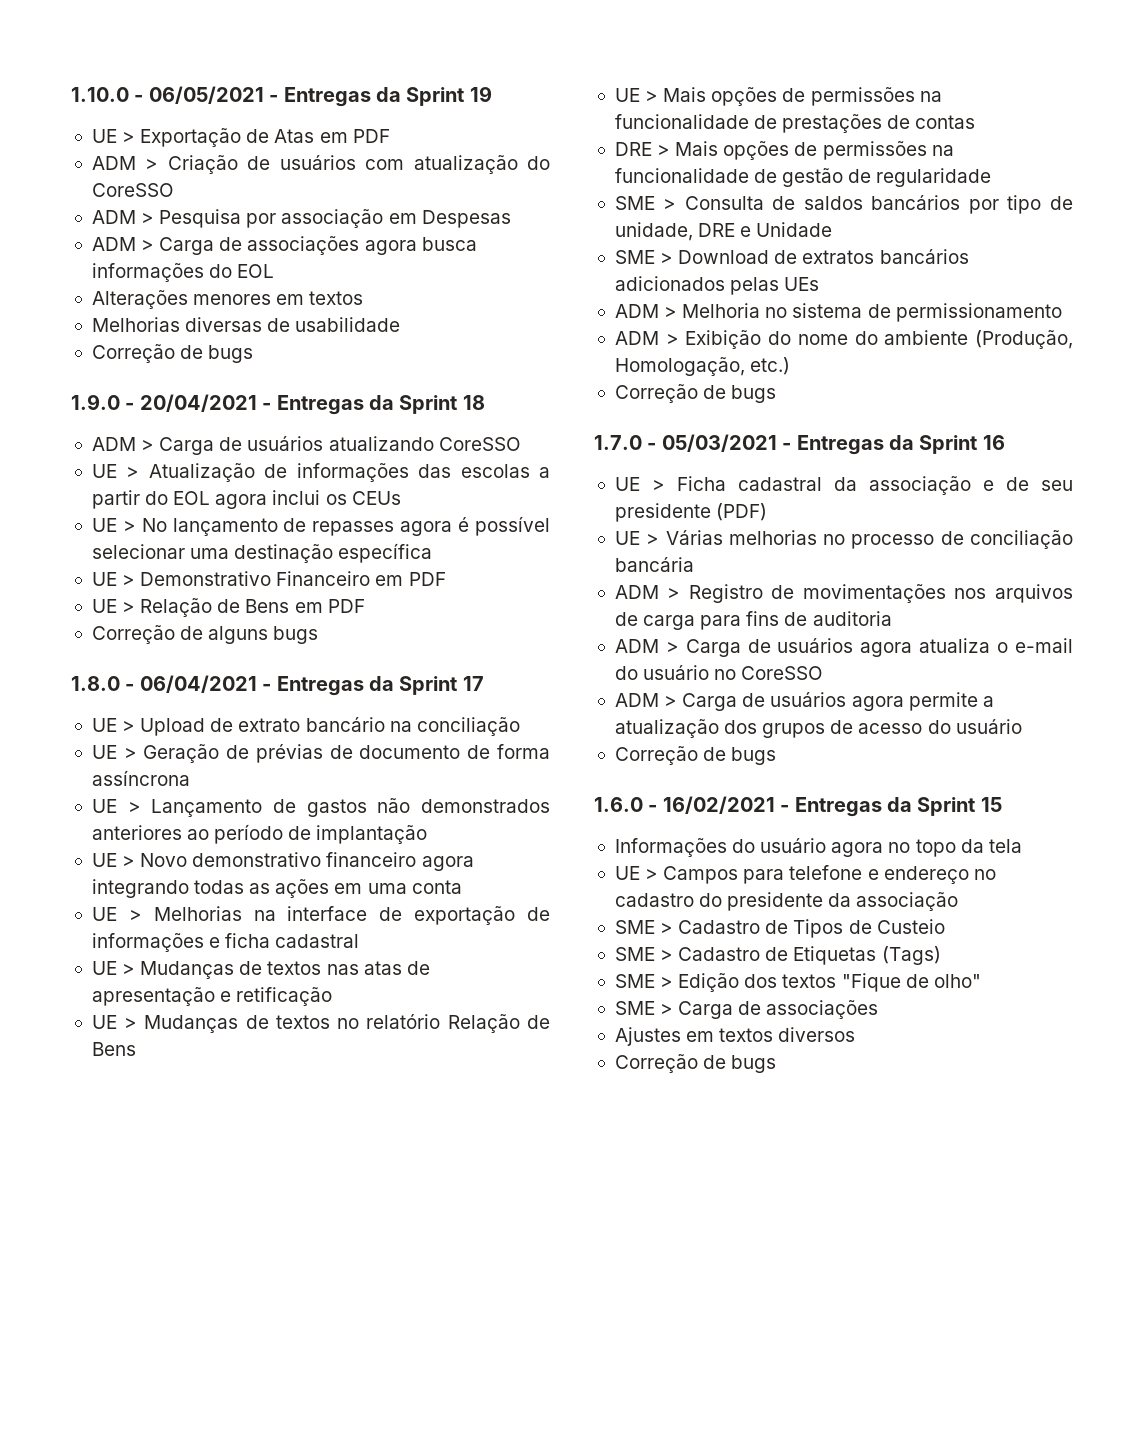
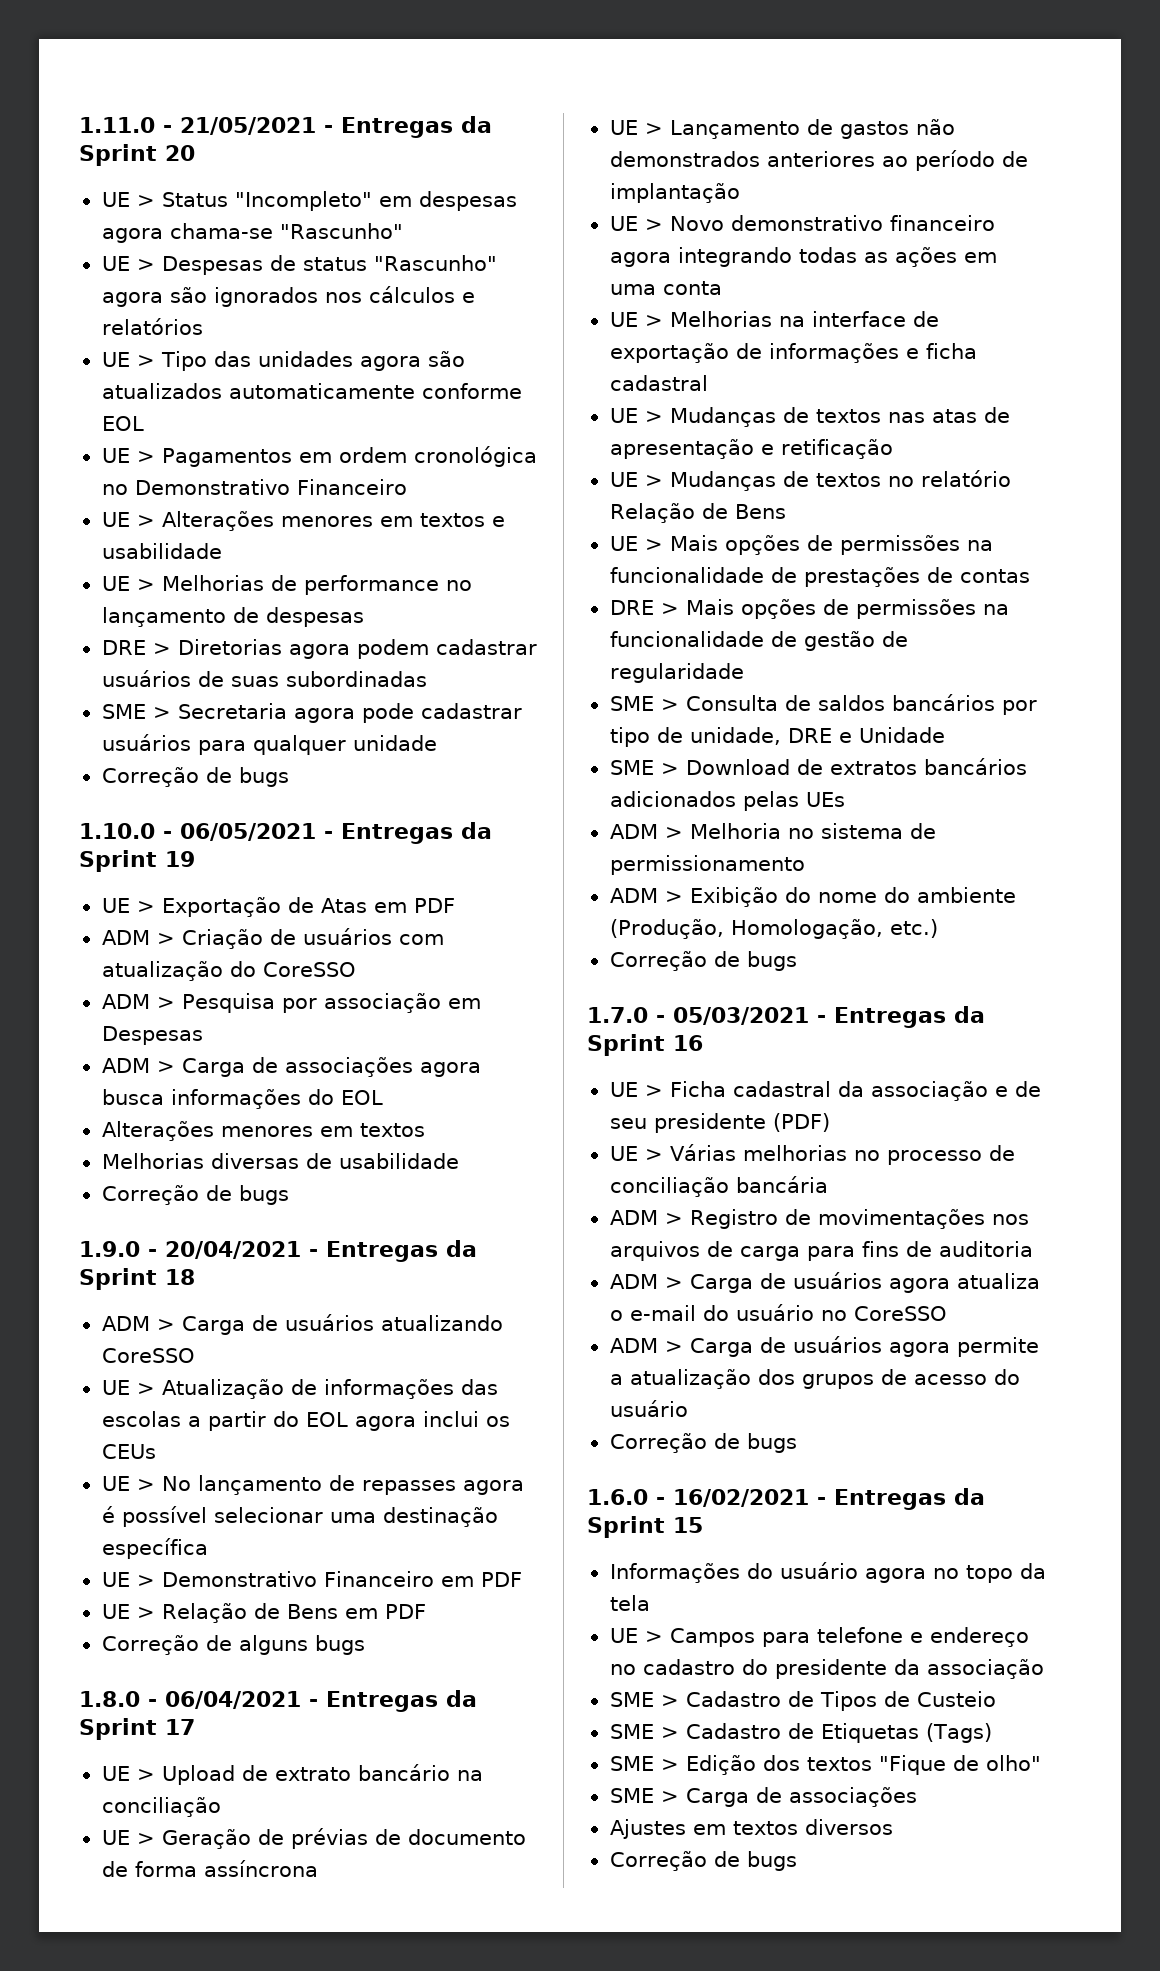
+ 1.11.0 - 21/05/2021 - Entregas da Sprint 20
+ UE > Status "Incompleto" em despesas agora chama-se "Rascunho"
+ UE > Despesas de status "Rascunho" agora são ignorados nos cálculos e relatórios
+ UE > Tipo das unidades agora são atualizados automaticamente conforme EOL
+ UE > Pagamentos em ordem cronológica no Demonstrativo Financeiro
+ UE > Alterações menores em textos e usabilidade
+ UE > Melhorias de performance no lançamento de despesas
+ DRE > Diretorias agora podem cadastrar usuários de suas subordinadas
+ SME > Secretaria agora pode cadastrar usuários para qualquer unidade
+ Correção de bugs

